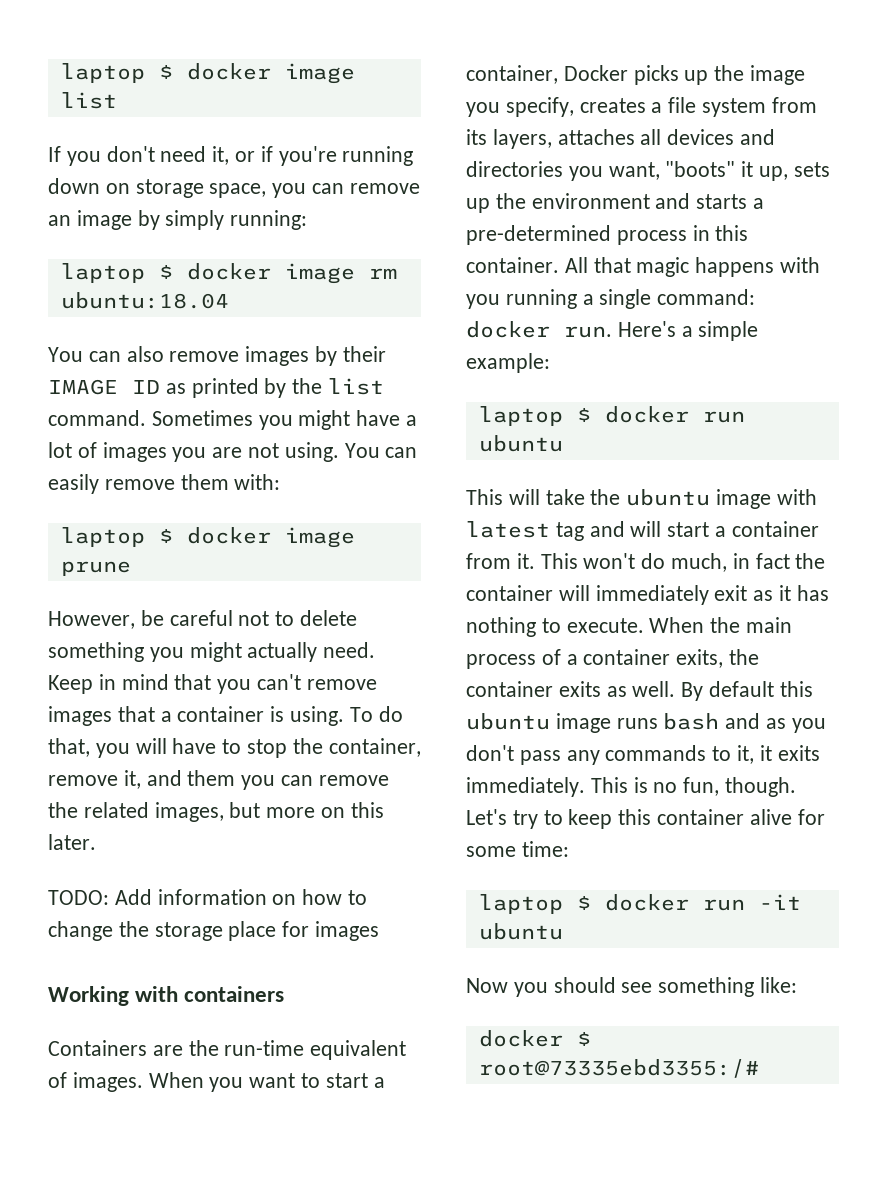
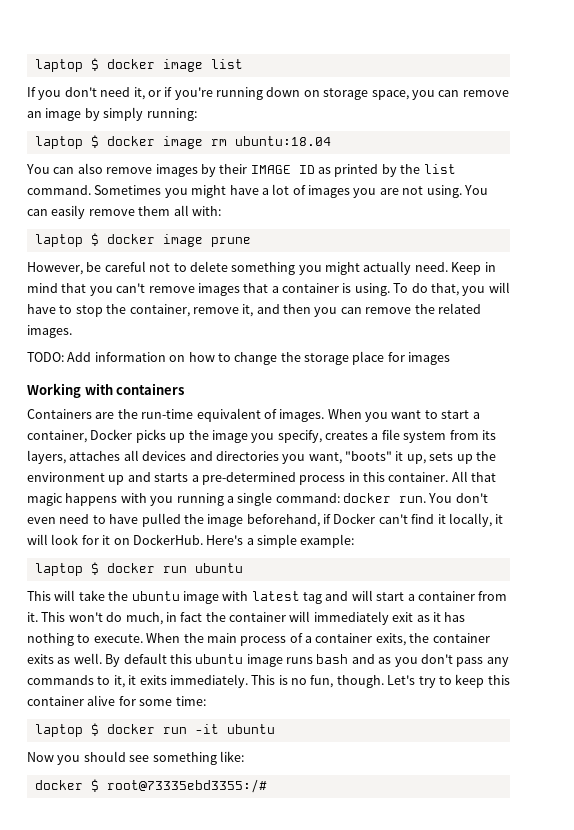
- You can easily remove them with:
+ You can easily remove them all with:
- To do that, you will have to stop the container, remove it, and them you can remove the related images, but more on this later.
+ To do that, you will have to stop the container, remove it, and then you can remove the related images.
- When you want to start a container, Docker picks up the image you specify, creates a file system from its layers, attaches all devices and directories you want, "boots" it up, sets up the environment and starts a pre-determined process in this container.
+ When you want to start a container, Docker picks up the image you specify, creates a file system from its layers, attaches all devices and directories you want, "boots" it up, sets up the environment up and starts a pre-determined process in this container.
+ You don't even need to have pulled the image beforehand, if Docker can't find it locally, it will look for it on DockerHub.

